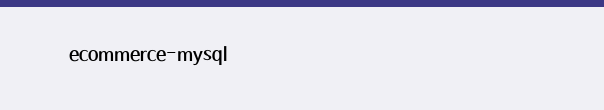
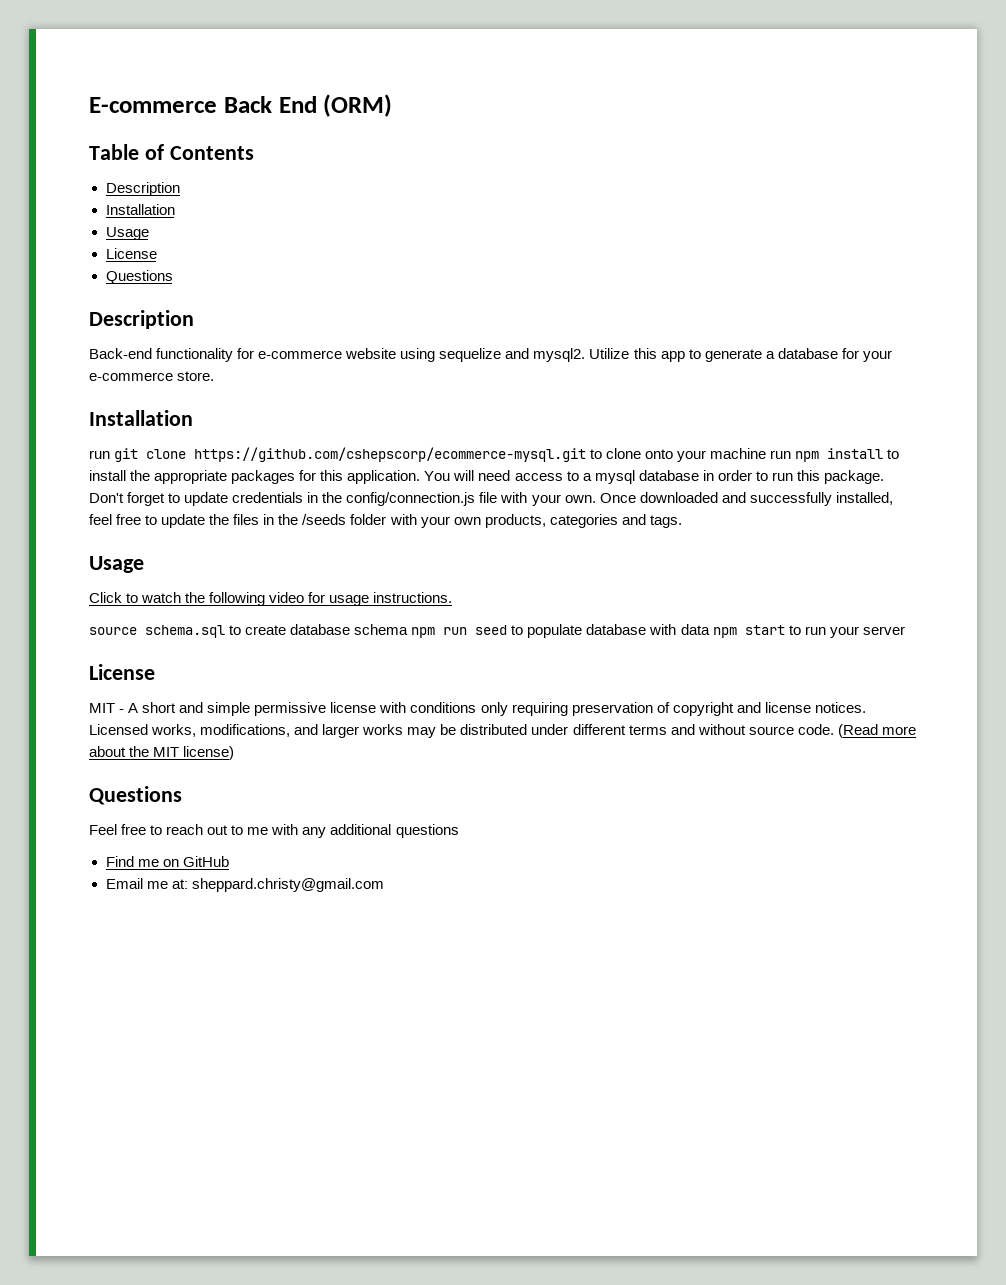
- ecommerce-mysql
+ E-commerce Back End (ORM)
+ Table of Contents
+ Description
+ Installation
+ Usage
+ License
+ Questions
+ Description
+ Back-end functionality for e-commerce website using sequelize and mysql2. Utilize this app to generate a database for your e-commerce store.
+ Installation
+ run git clone https://github.com/cshepscorp/ecommerce-mysql.git to clone onto your machine run npm install to install the appropriate packages for this application. You will need access to a mysql database in order to run this package. Don't forget to update credentials in the config/connection.js file with your own. Once downloaded and successfully installed, feel free to update the files in the /seeds folder with your own products, categories and tags.
+ Usage
+ Click to watch the following video for usage instructions.
+ source schema.sql to create database schema npm run seed to populate database with data npm start to run your server
+ License
+ MIT - A short and simple permissive license with conditions only requiring preservation of copyright and license notices. Licensed works, modifications, and larger works may be distributed under different terms and without source code. (Read more about the MIT license)
+ Questions
+ Feel free to reach out to me with any additional questions
+ Find me on GitHub
+ Email me at: sheppard.christy@gmail.com

